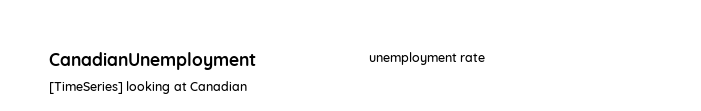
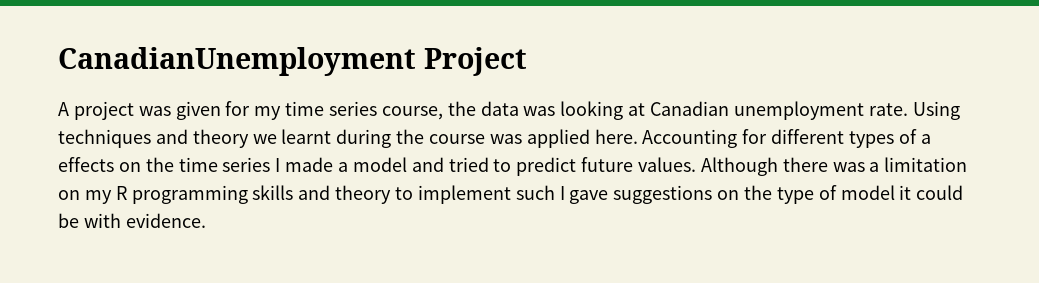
- CanadianUnemployment
- [TimeSeries] looking at Canadian unemployment rate
+ CanadianUnemployment Project
+ A project was given for my time series course, the data was looking at Canadian unemployment rate. Using techniques and theory we learnt during the course was applied here. Accounting for different types of a effects on the time series I made a model and tried to predict future values. Although there was a limitation on my R programming skills and theory to implement such I gave suggestions on the type of model it could be with evidence.

